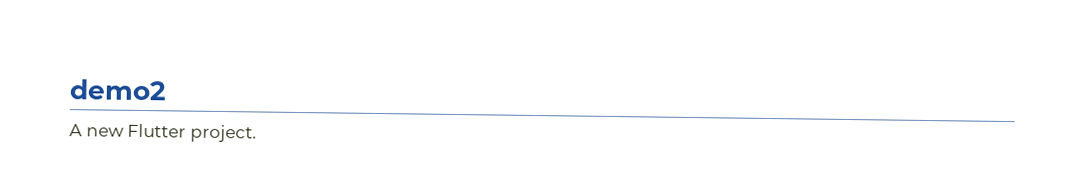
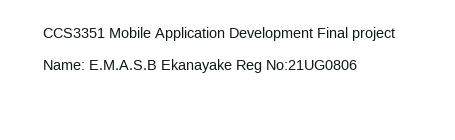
- demo2
- A new Flutter project.
+ CCS3351 Mobile Application Development Final project
+ Name: E.M.A.S.B Ekanayake Reg No:21UG0806

